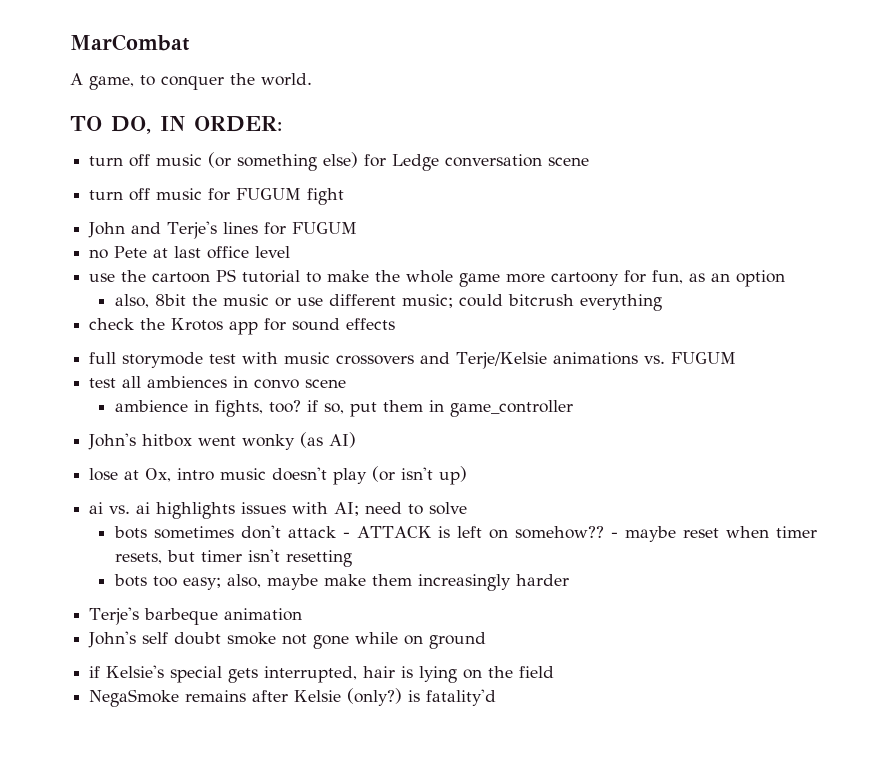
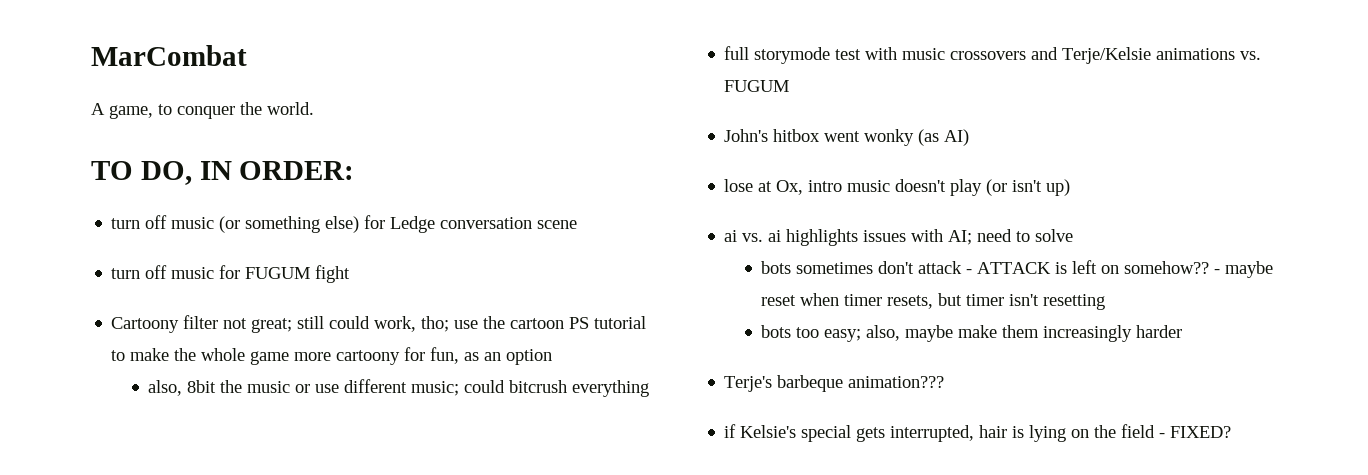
- John and Terje's lines for FUGUM
- no Pete at last office level
- use the cartoon PS tutorial to make the whole game more cartoony for fun, as an option
+ Cartoony filter not great; still could work, tho; use the cartoon PS tutorial to make the whole game more cartoony for fun, as an option
- check the Krotos app for sound effects
- test all ambiences in convo scene
- ambience in fights, too? if so, put them in game_controller
- Terje's barbeque animation
- John's self doubt smoke not gone while on ground
+ Terje's barbeque animation???
- if Kelsie's special gets interrupted, hair is lying on the field
- NegaSmoke remains after Kelsie (only?) is fatality'd
+ if Kelsie's special gets interrupted, hair is lying on the field - FIXED?

